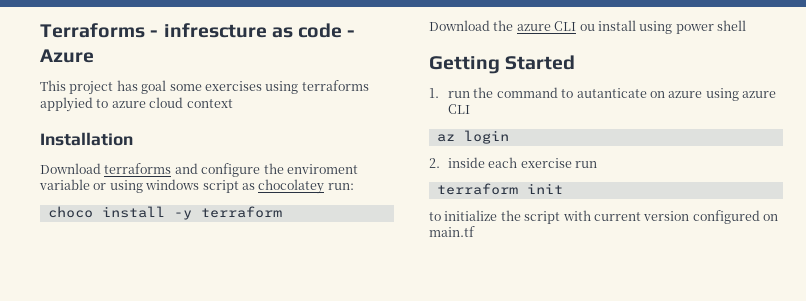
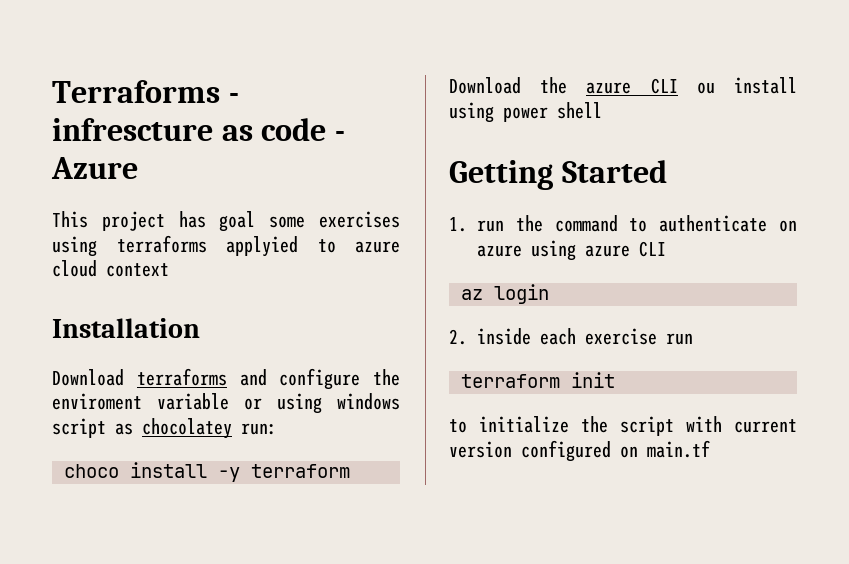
- 1. run the command to autanticate on azure using azure CLI
+ 1. run the command to authenticate on azure using azure CLI

